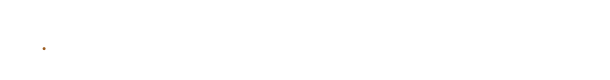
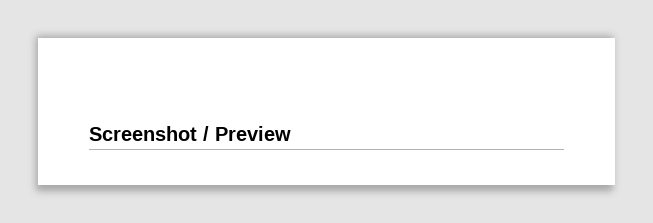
- .
+ Screenshot / Preview

